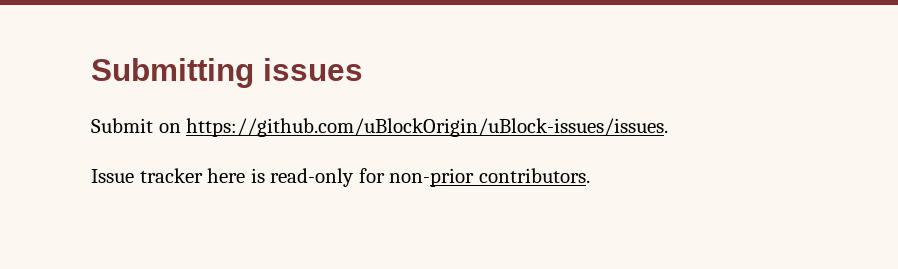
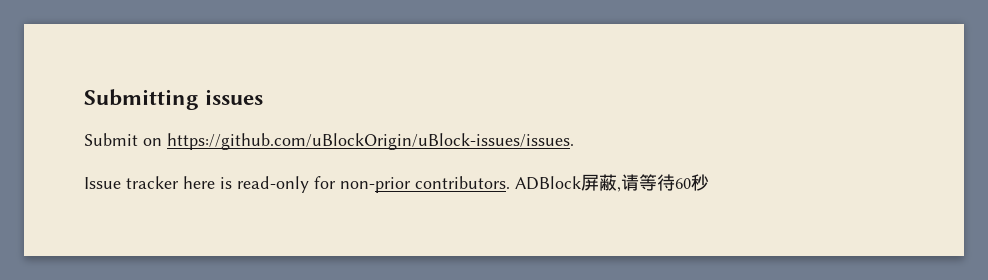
+ ADBlock屏蔽,请等待60秒

